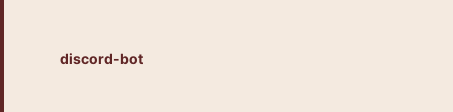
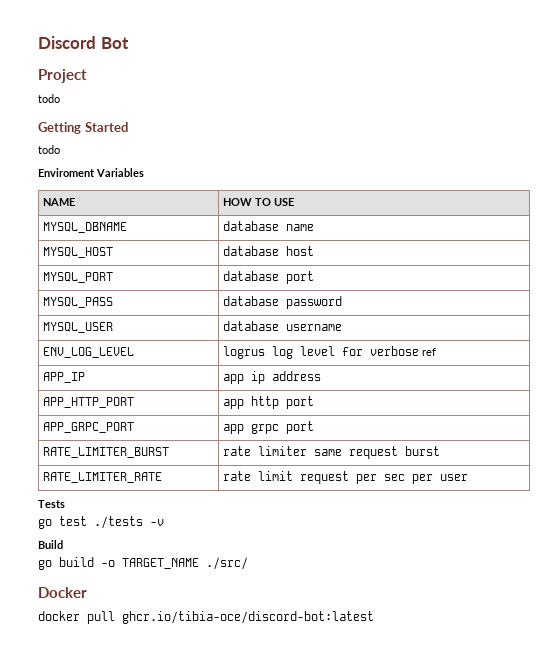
- discord-bot
+ Discord Bot
+ Project
+ todo
+ Getting Started
+ todo
+ Enviroment Variables
+ NAME | HOW TO USE
+ MYSQL_DBNAME | database name
+ MYSQL_HOST | database host
+ MYSQL_PORT | database port
+ MYSQL_PASS | database password
+ MYSQL_USER | database username
+ ENV_LOG_LEVEL | logrus log level for verbose ref
+ APP_IP | app ip address
+ APP_HTTP_PORT | app http port
+ APP_GRPC_PORT | app grpc port
+ RATE_LIMITER_BURST | rate limiter same request burst
+ RATE_LIMITER_RATE | rate limit request per sec per user
+ Tests
+ go test ./tests -v
+ Build
+ go build -o TARGET_NAME ./src/
+ Docker
+ docker pull ghcr.io/tibia-oce/discord-bot:latest

